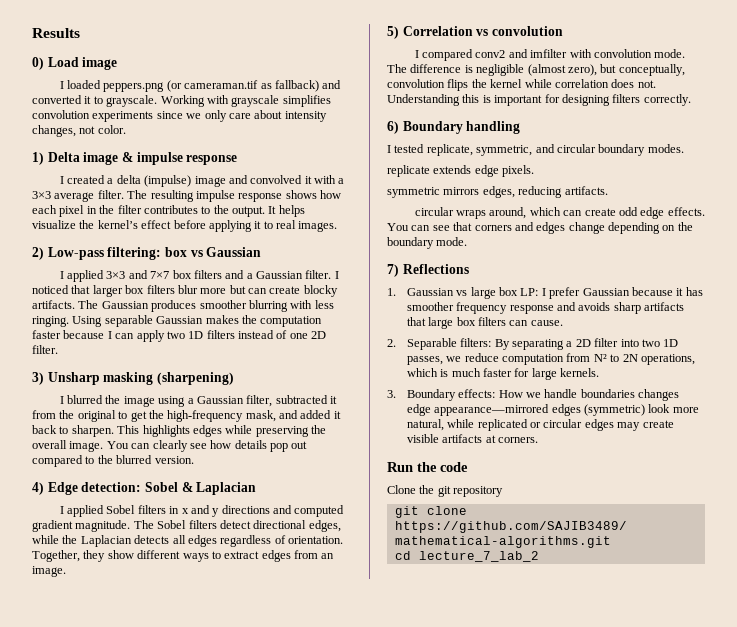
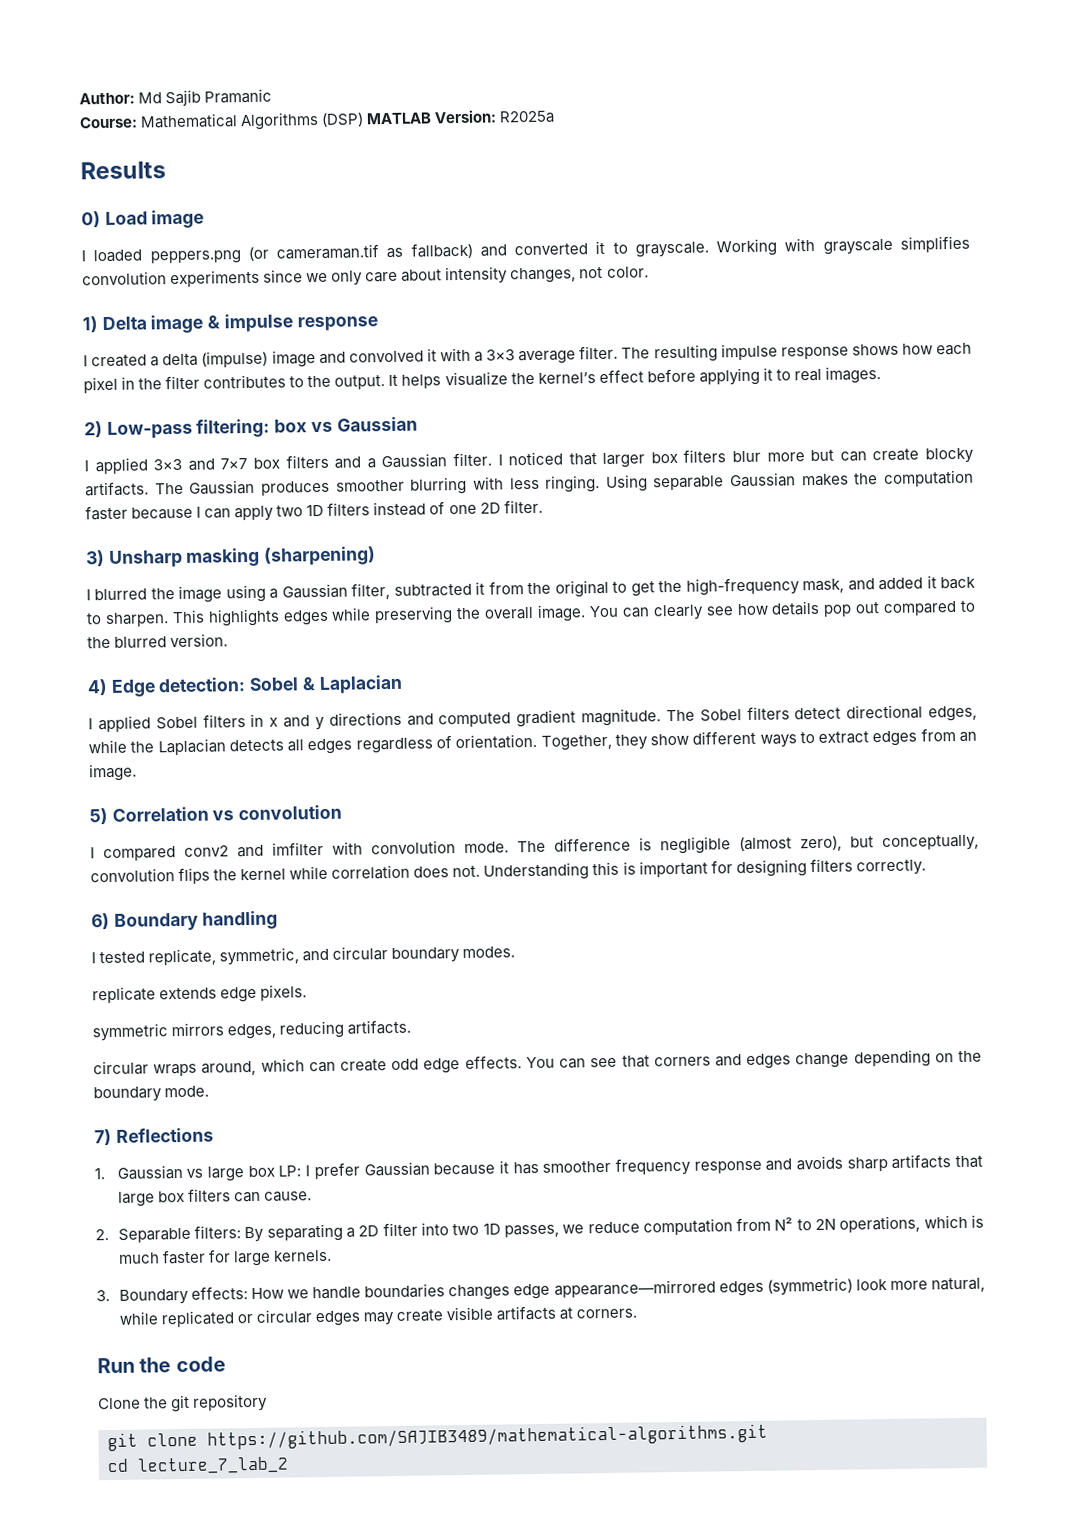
+ Author: Md Sajib Pramanic
+ Course: Mathematical Algorithms (DSP) MATLAB Version: R2025a

